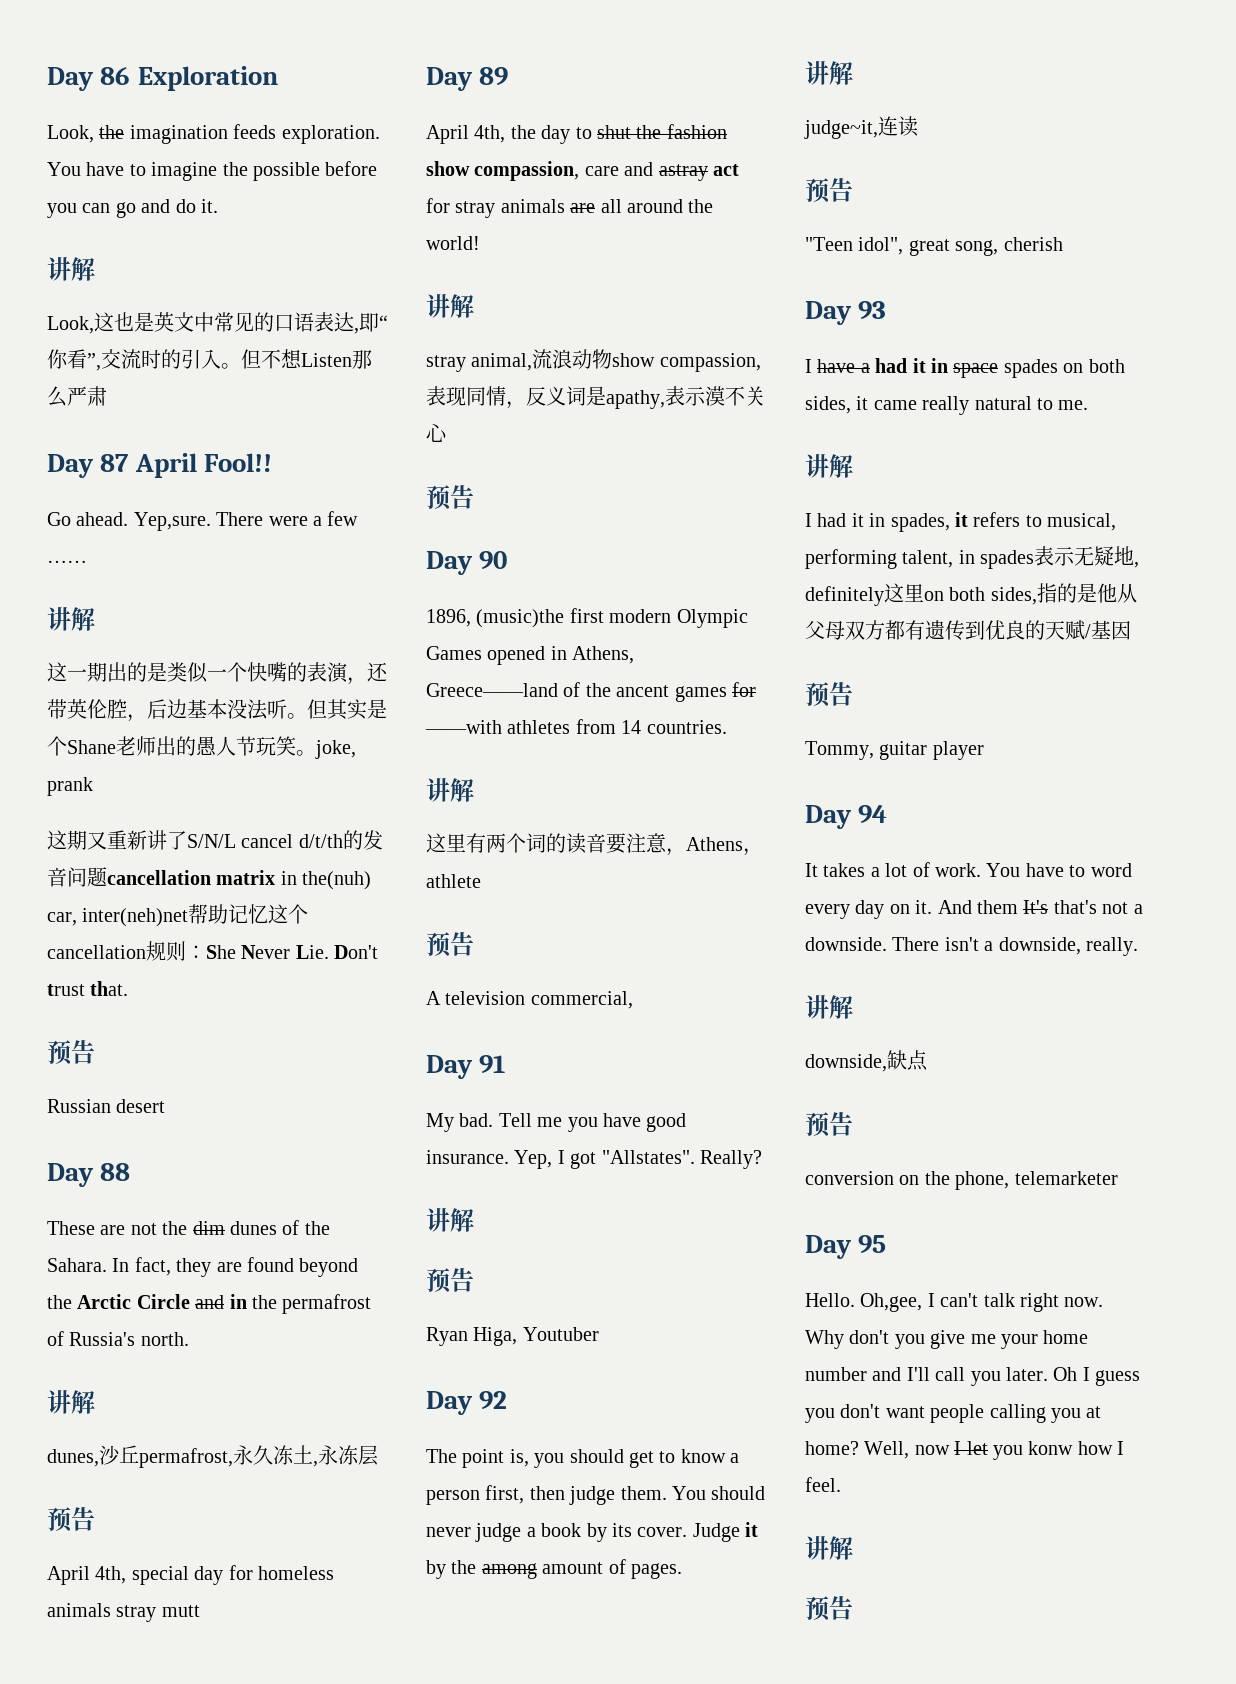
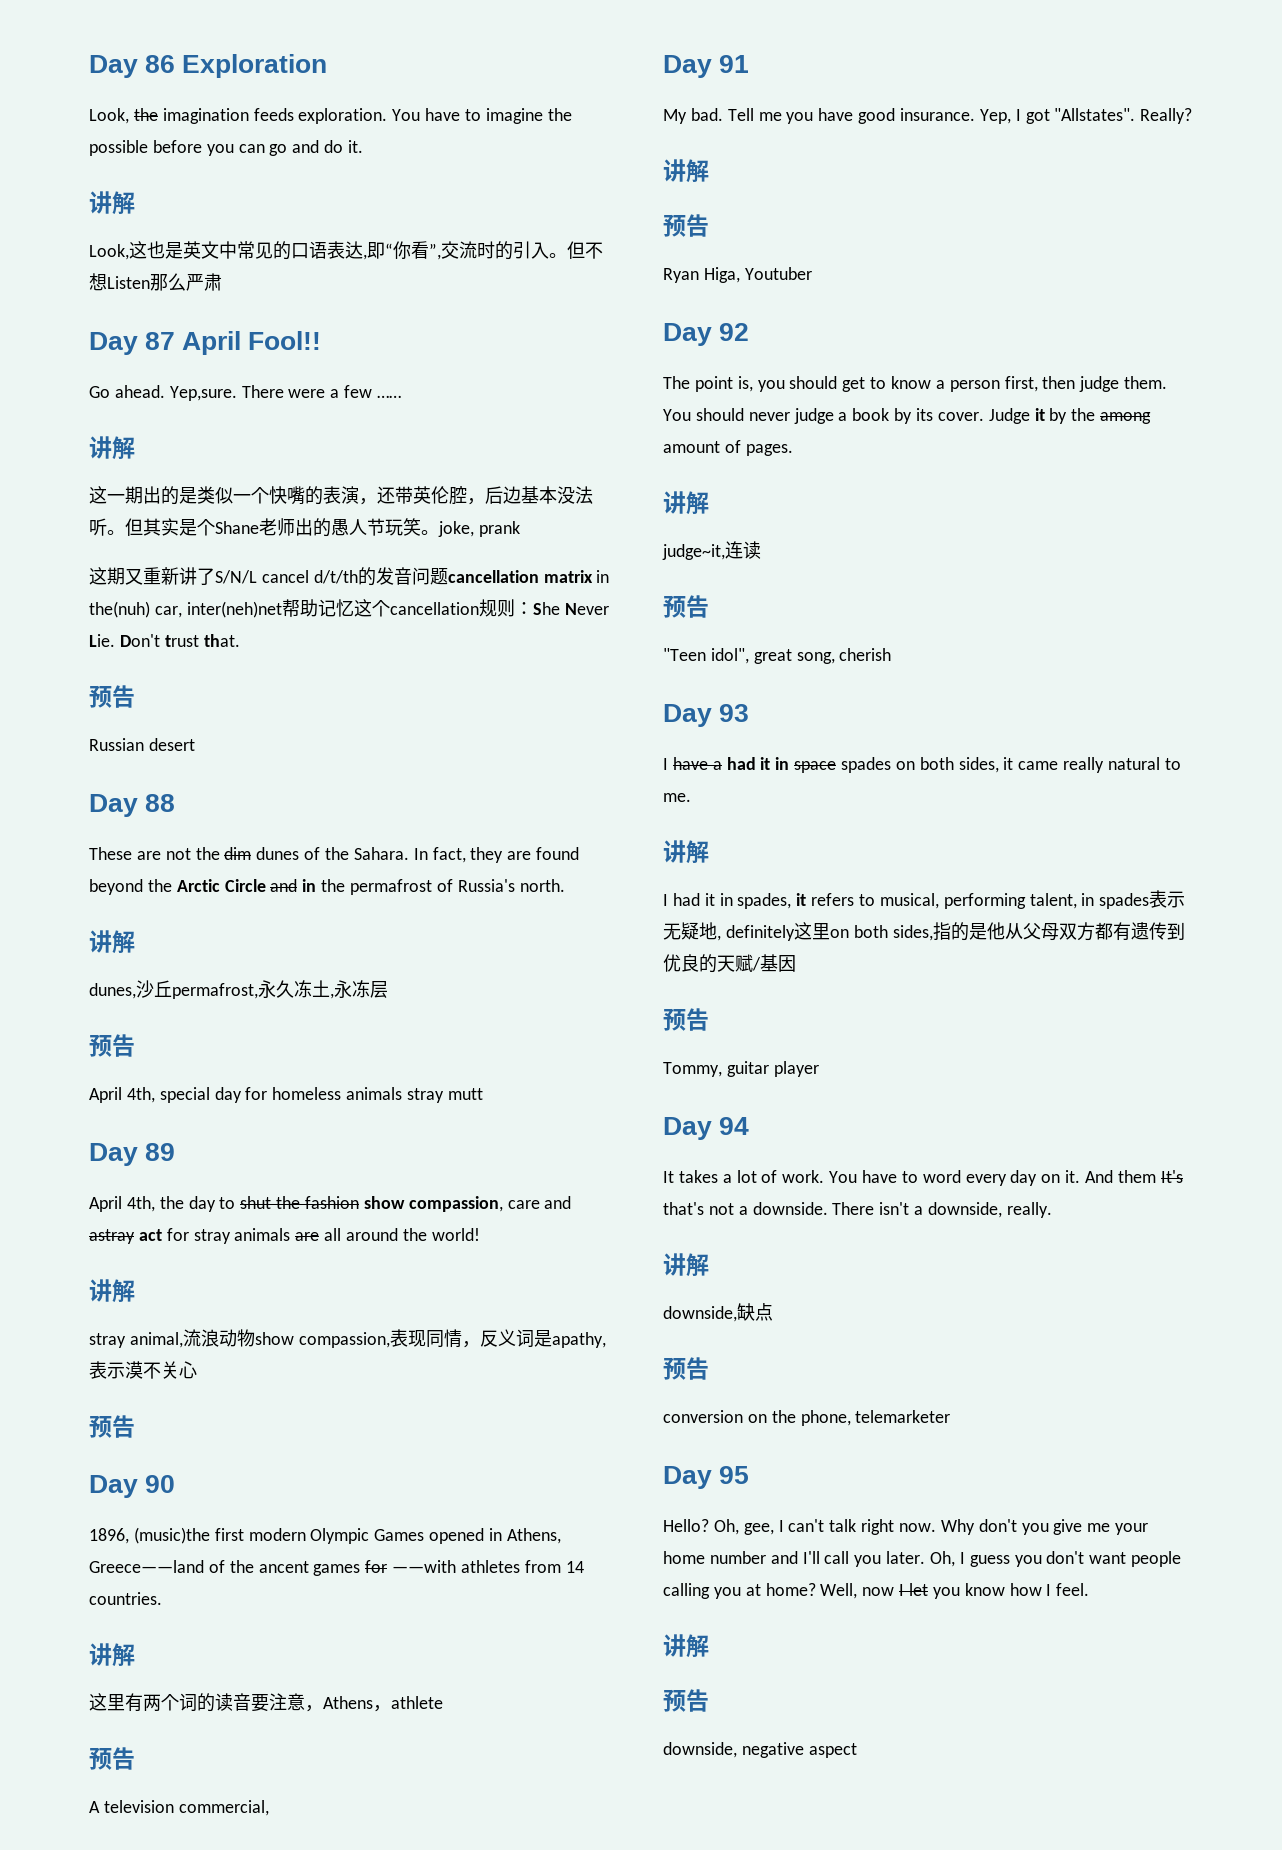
- Hello. Oh,gee, I can't talk right now.
+ Hello? Oh, gee, I can't talk right now.
- Oh I guess you don't want people calling you at home?
+ Oh, I guess you don't want people calling you at home?
- Well, now I let you konw how I feel.
+ Well, now I let you know how I feel.
+ downside, negative aspect

